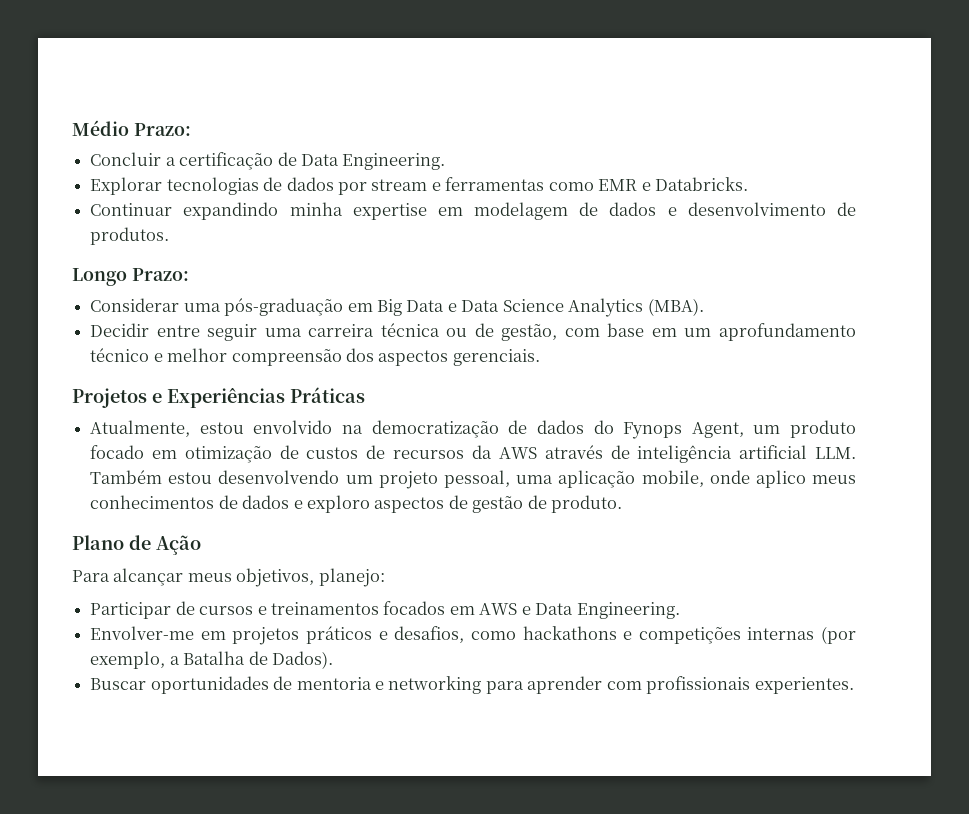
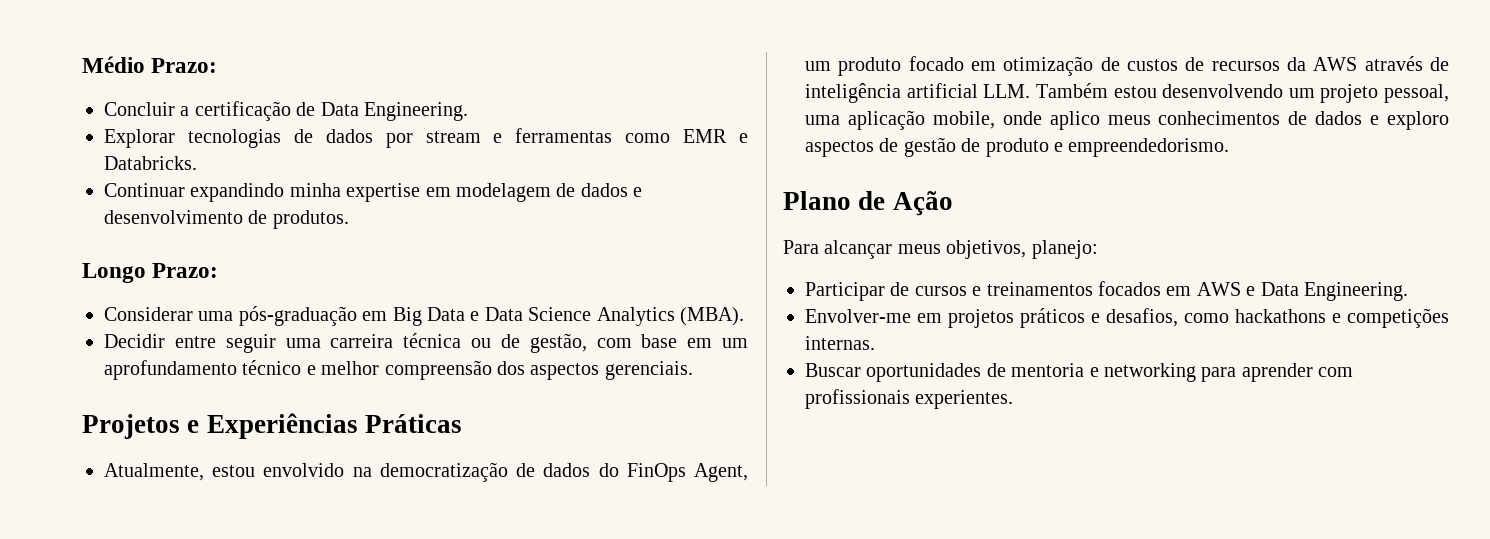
- Atualmente, estou envolvido na democratização de dados do Fynops Agent, um produto focado em otimização de custos de recursos da AWS através de inteligência artificial LLM. Também estou desenvolvendo um projeto pessoal, uma aplicação mobile, onde aplico meus conhecimentos de dados e exploro aspectos de gestão de produto.
+ Atualmente, estou envolvido na democratização de dados do FinOps Agent, um produto focado em otimização de custos de recursos da AWS através de inteligência artificial LLM. Também estou desenvolvendo um projeto pessoal, uma aplicação mobile, onde aplico meus conhecimentos de dados e exploro aspectos de gestão de produto e empreendedorismo.
- Envolver-me em projetos práticos e desafios, como hackathons e competições internas (por exemplo, a Batalha de Dados).
+ Envolver-me em projetos práticos e desafios, como hackathons e competições internas.

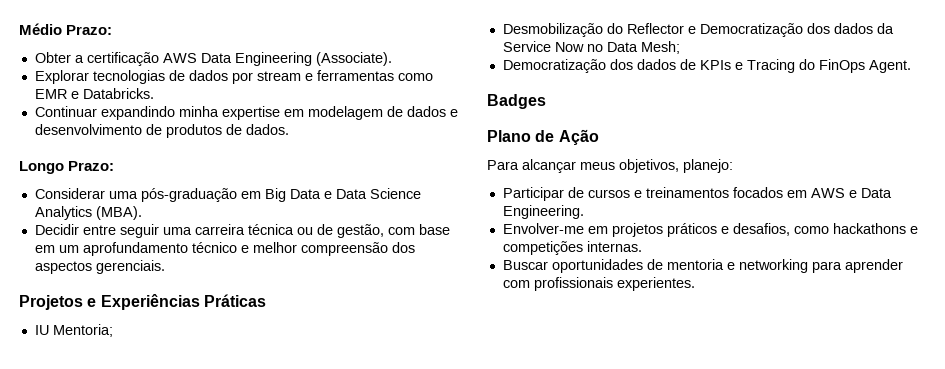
- Concluir a certificação de Data Engineering.
+ Obter a certificação AWS Data Engineering (Associate).
- Continuar expandindo minha expertise em modelagem de dados e desenvolvimento de produtos.
+ Continuar expandindo minha expertise em modelagem de dados e desenvolvimento de produtos de dados.
- Atualmente, estou envolvido na democratização de dados do FinOps Agent, um produto focado em otimização de custos de recursos da AWS através de inteligência artificial LLM. Também estou desenvolvendo um projeto pessoal, uma aplicação mobile, onde aplico meus conhecimentos de dados e exploro aspectos de gestão de produto e empreendedorismo.
+ IU Mentoria;
+ Desmobilização do Reflector e Democratização dos dados da Service Now no Data Mesh;
+ Democratização dos dados de KPIs e Tracing do FinOps Agent.
+ Badges

